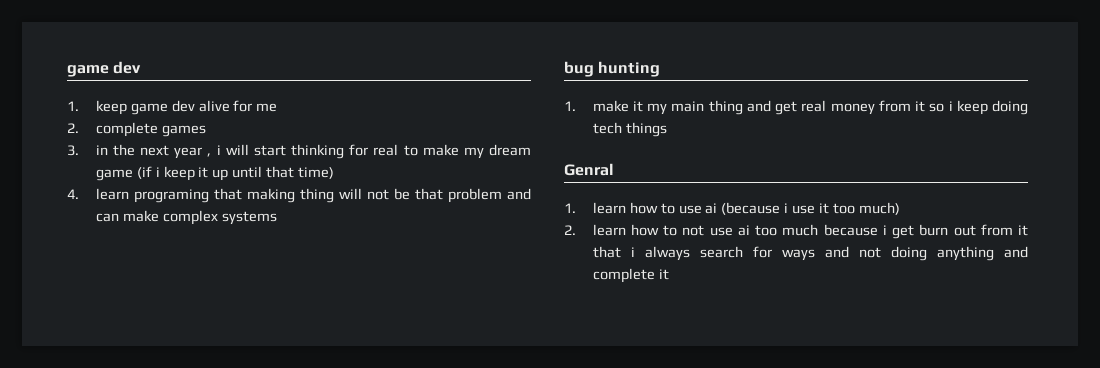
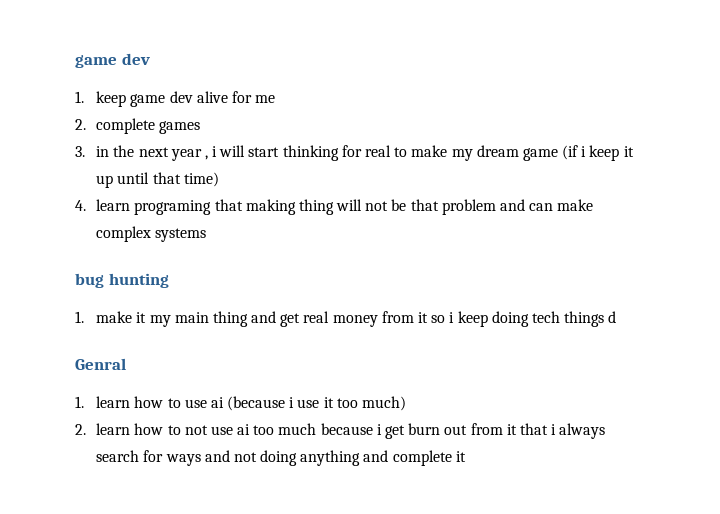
- 1. make it my main thing and get real money from it so i keep doing tech things
+ 1. make it my main thing and get real money from it so i keep doing tech things d

